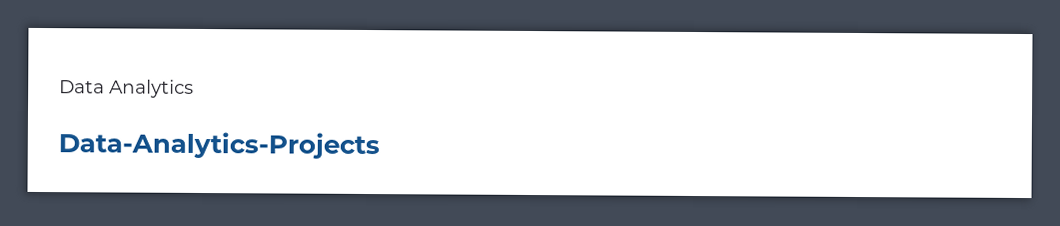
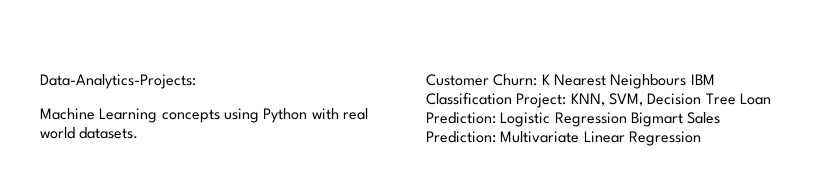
- Data Analytics
- Data-Analytics-Projects
+ Data-Analytics-Projects:
+ Machine Learning concepts using Python with real world datasets.
+ Customer Churn: K Nearest Neighbours IBM Classification Project: KNN, SVM, Decision Tree Loan Prediction: Logistic Regression Bigmart Sales Prediction: Multivariate Linear Regression

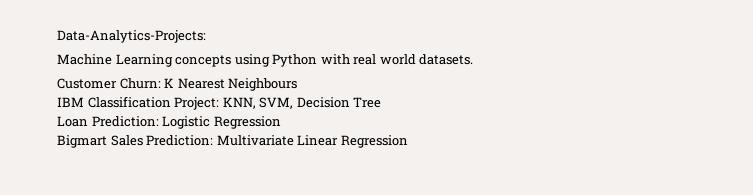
- Customer Churn: K Nearest Neighbours IBM Classification Project: KNN, SVM, Decision Tree Loan Prediction: Logistic Regression Bigmart Sales Prediction: Multivariate Linear Regression
+ Customer Churn: K Nearest Neighbours
+ IBM Classification Project: KNN, SVM, Decision Tree
+ Loan Prediction: Logistic Regression
+ Bigmart Sales Prediction: Multivariate Linear Regression

